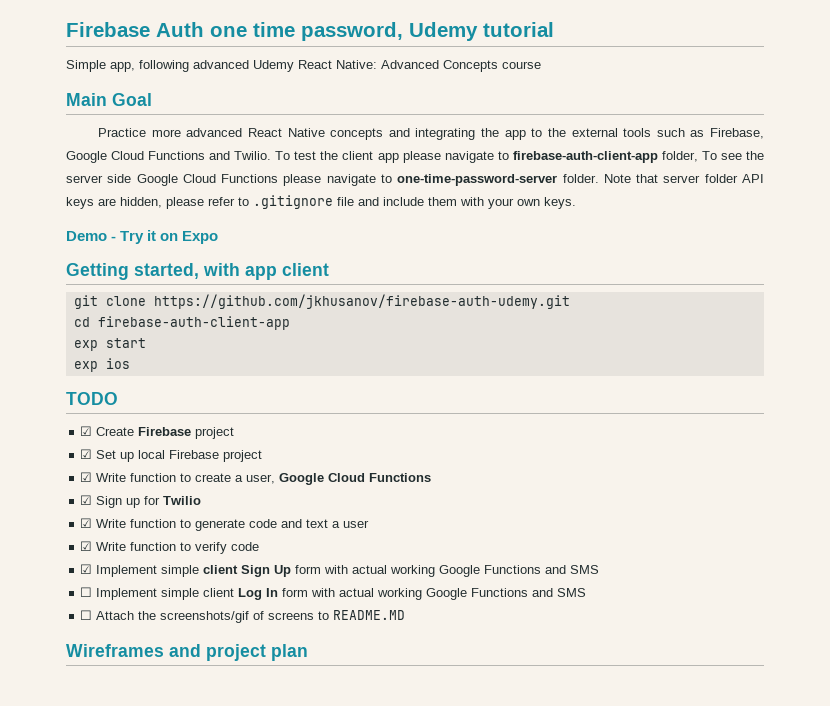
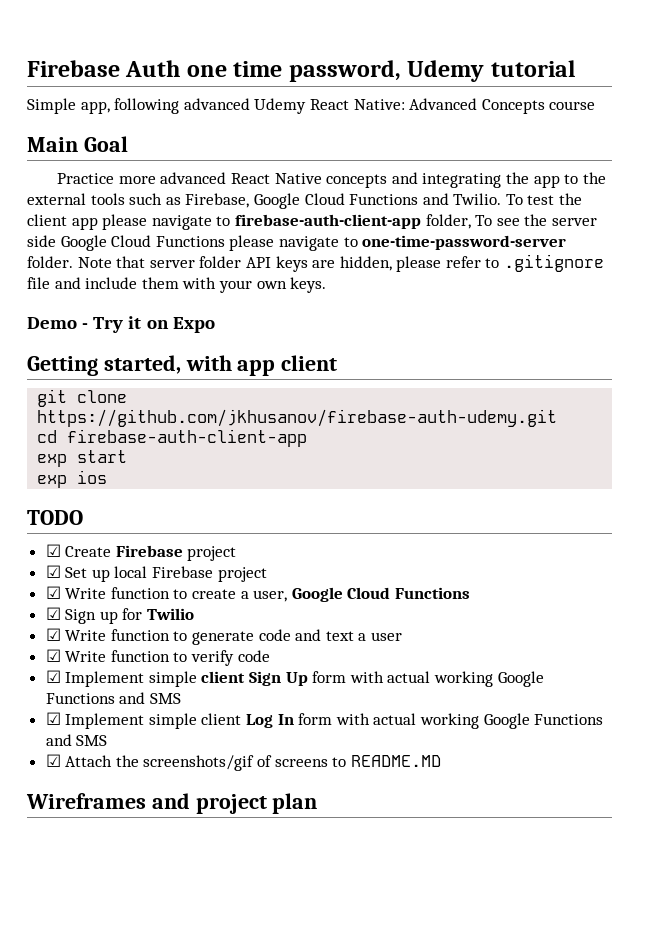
- ☐ Implement simple client Log In form with actual working Google Functions and SMS
+ ☑ Implement simple client Log In form with actual working Google Functions and SMS
- ☐ Attach the screenshots/gif of screens to README.MD
+ ☑ Attach the screenshots/gif of screens to README.MD

